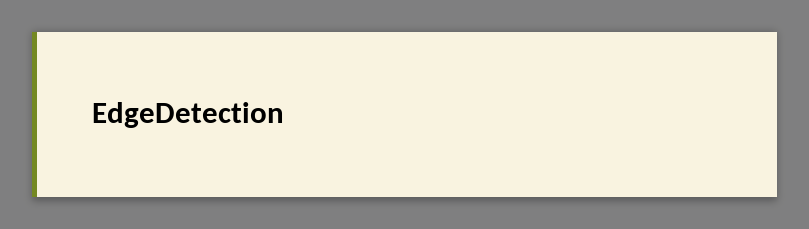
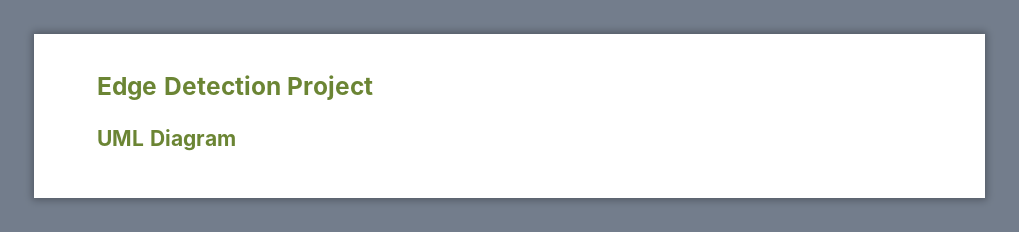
- EdgeDetection
+ Edge Detection Project
+ UML Diagram

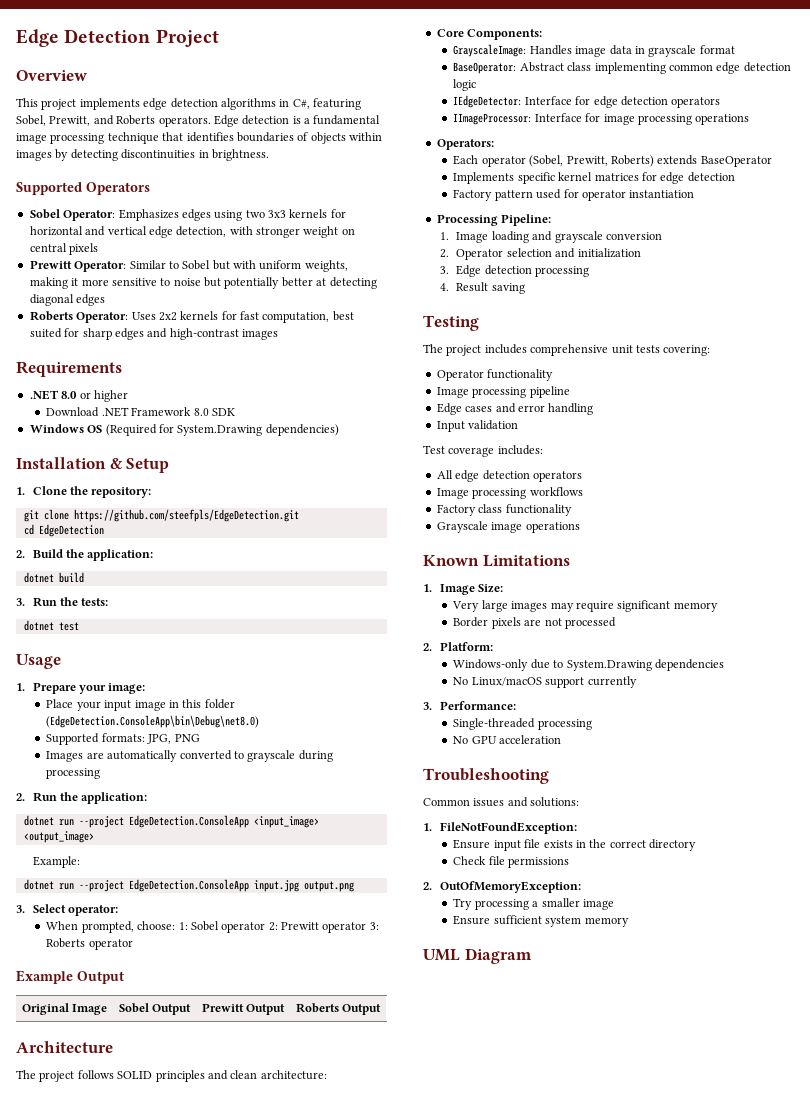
+ Overview
+ This project implements edge detection algorithms in C#, featuring Sobel, Prewitt, and Roberts operators. Edge detection is a fundamental image processing technique that identifies boundaries of objects within images by detecting discontinuities in brightness.
+ Supported Operators
+ Sobel Operator: Emphasizes edges using two 3x3 kernels for horizontal and vertical edge detection, with stronger weight on central pixels
+ Prewitt Operator: Similar to Sobel but with uniform weights, making it more sensitive to noise but potentially better at detecting diagonal edges
+ Roberts Operator: Uses 2x2 kernels for fast computation, best suited for sharp edges and high-contrast images
+ Requirements
+ .NET 8.0 or higher
+ Download .NET Framework 8.0 SDK
+ Windows OS (Required for System.Drawing dependencies)
+ Installation & Setup
+ 1. Clone the repository:
+ git clone https://github.com/steefpls/EdgeDetection.git
+ cd EdgeDetection
+ 2. Build the application:
+ dotnet build
+ 3. Run the tests:
+ dotnet test
+ Usage
+ 1. Prepare your image:
+ Place your input image in this folder (EdgeDetection.ConsoleApp\bin\Debug\net8.0)
+ Supported formats: JPG, PNG
+ Images are automatically converted to grayscale during processing
+ 2. Run the application:
+ dotnet run --project EdgeDetection.ConsoleApp <input_image> <output_image>
+ Example:
+ dotnet run --project EdgeDetection.ConsoleApp input.jpg output.png
+ 3. Select operator:
+ When prompted, choose: 1: Sobel operator 2: Prewitt operator 3: Roberts operator
+ Example Output
+ Original Image | Sobel Output | Prewitt Output | Roberts Output
+ Architecture
+ The project follows SOLID principles and clean architecture:
+ Core Components:
+ GrayscaleImage: Handles image data in grayscale format
+ BaseOperator: Abstract class implementing common edge detection logic
+ IEdgeDetector: Interface for edge detection operators
+ IImageProcessor: Interface for image processing operations
+ Operators:
+ Each operator (Sobel, Prewitt, Roberts) extends BaseOperator
+ Implements specific kernel matrices for edge detection
+ Factory pattern used for operator instantiation
+ Processing Pipeline:
+ 1. Image loading and grayscale conversion
+ 2. Operator selection and initialization
+ 3. Edge detection processing
+ 4. Result saving
+ Testing
+ The project includes comprehensive unit tests covering:
+ Operator functionality
+ Image processing pipeline
+ Edge cases and error handling
+ Input validation
+ Test coverage includes:
+ All edge detection operators
+ Image processing workflows
+ Factory class functionality
+ Grayscale image operations
+ Known Limitations
+ 1. Image Size:
+ Very large images may require significant memory
+ Border pixels are not processed
+ 2. Platform:
+ Windows-only due to System.Drawing dependencies
+ No Linux/macOS support currently
+ 3. Performance:
+ Single-threaded processing
+ No GPU acceleration
+ Troubleshooting
+ Common issues and solutions:
+ 1. FileNotFoundException:
+ Ensure input file exists in the correct directory
+ Check file permissions
+ 2. OutOfMemoryException:
+ Try processing a smaller image
+ Ensure sufficient system memory

